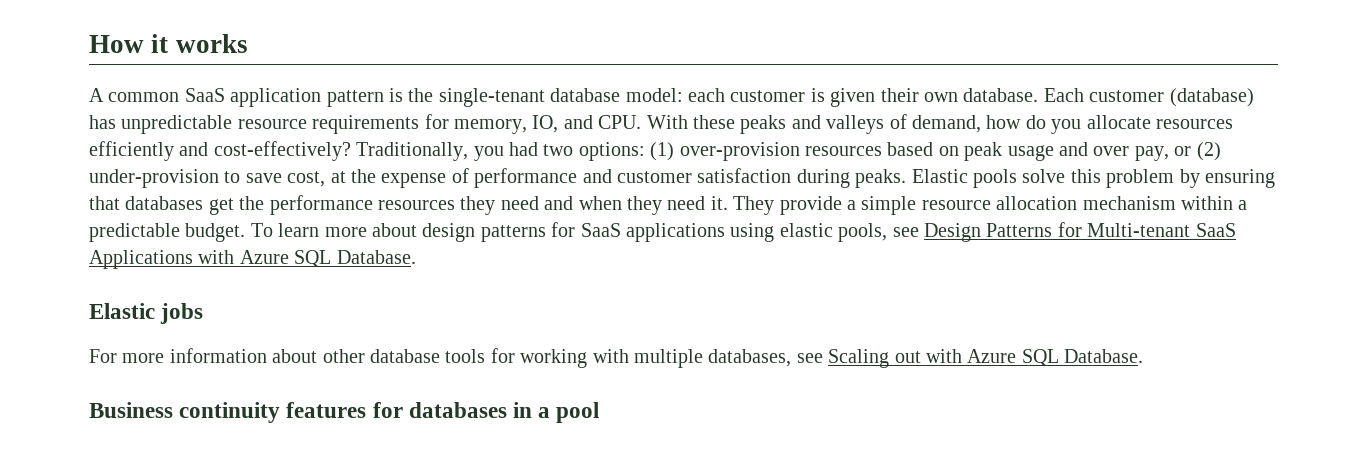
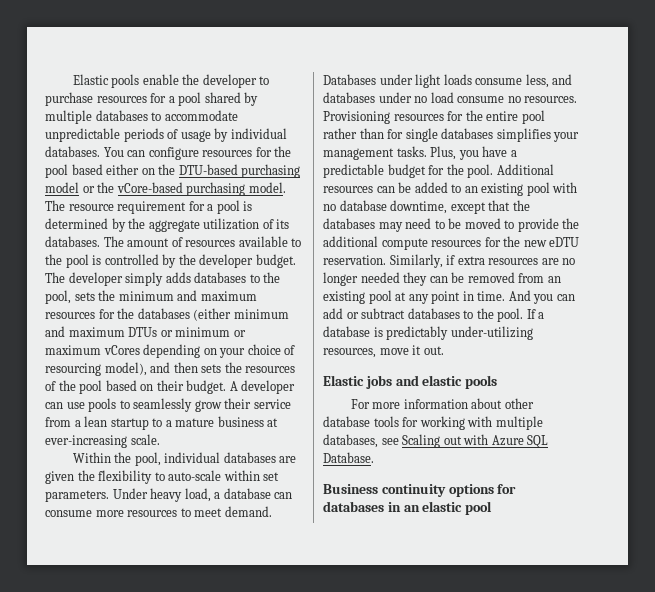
- How it works
- A common SaaS application pattern is the single-tenant database model: each customer is given their own database. Each customer (database) has unpredictable resource requirements for memory, IO, and CPU. With these peaks and valleys of demand, how do you allocate resources efficiently and cost-effectively? Traditionally, you had two options: (1) over-provision resources based on peak usage and over pay, or (2) under-provision to save cost, at the expense of performance and customer satisfaction during peaks. Elastic pools solve this problem by ensuring that databases get the performance resources they need and when they need it. They provide a simple resource allocation mechanism within a predictable budget. To learn more about design patterns for SaaS applications using elastic pools, see Design Patterns for Multi-tenant SaaS Applications with Azure SQL Database.
+ Elastic pools enable the developer to purchase resources for a pool shared by multiple databases to accommodate unpredictable periods of usage by individual databases. You can configure resources for the pool based either on the DTU-based purchasing model or the vCore-based purchasing model. The resource requirement for a pool is determined by the aggregate utilization of its databases. The amount of resources available to the pool is controlled by the developer budget. The developer simply adds databases to the pool, sets the minimum and maximum resources for the databases (either minimum and maximum DTUs or minimum or maximum vCores depending on your choice of resourcing model), and then sets the resources of the pool based on their budget. A developer can use pools to seamlessly grow their service from a lean startup to a mature business at ever-increasing scale.
+ Within the pool, individual databases are given the flexibility to auto-scale within set parameters. Under heavy load, a database can consume more resources to meet demand. Databases under light loads consume less, and databases under no load consume no resources. Provisioning resources for the entire pool rather than for single databases simplifies your management tasks. Plus, you have a predictable budget for the pool. Additional resources can be added to an existing pool with no database downtime, except that the databases may need to be moved to provide the additional compute resources for the new eDTU reservation. Similarly, if extra resources are no longer needed they can be removed from an existing pool at any point in time. And you can add or subtract databases to the pool. If a database is predictably under-utilizing resources, move it out.
- Elastic jobs
+ Elastic jobs and elastic pools
- Business continuity features for databases in a pool
+ Business continuity options for databases in an elastic pool

